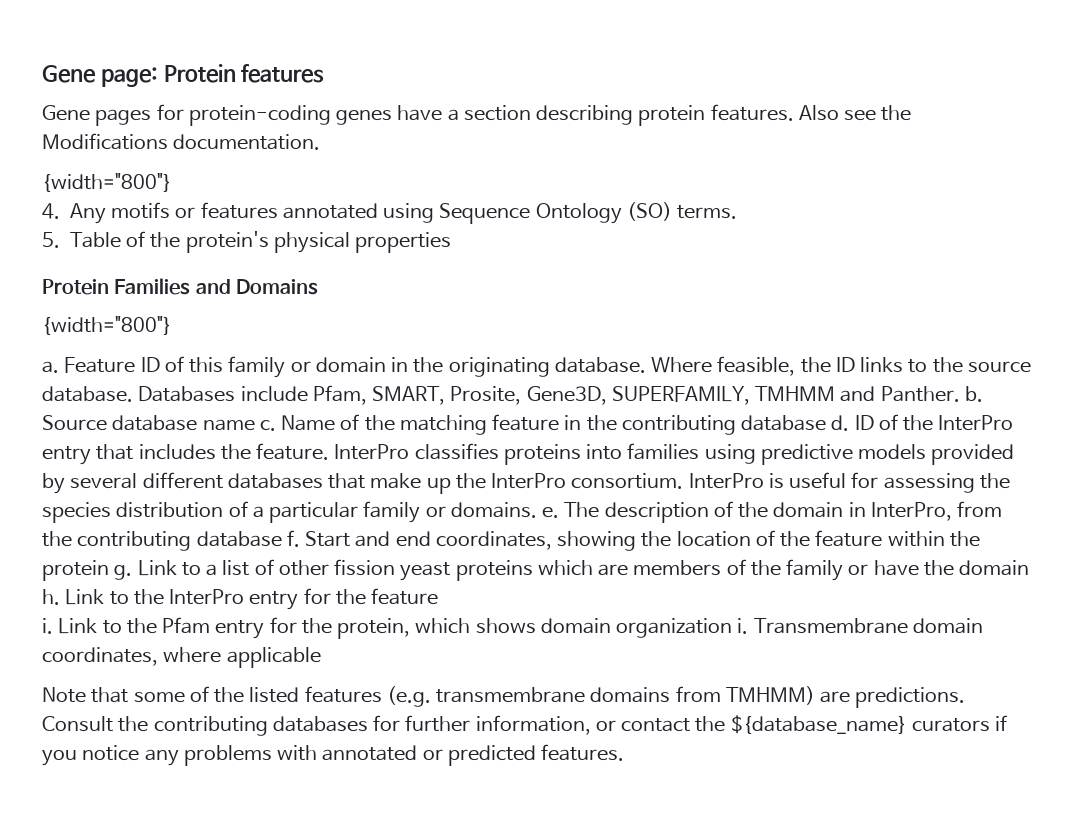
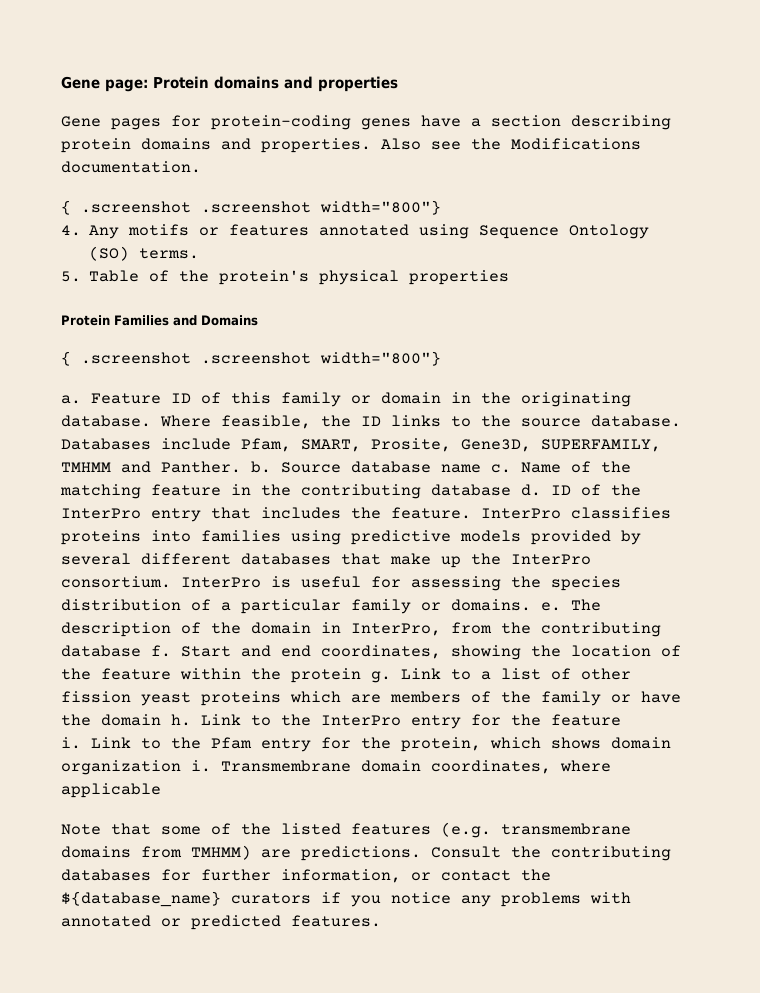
- Gene page: Protein features
+ Gene page: Protein domains and properties
- Gene pages for protein-coding genes have a section describing protein features.
+ Gene pages for protein-coding genes have a section describing protein domains and properties.
  Also see the Modifications documentation.
- {width="800"}
+ { .screenshot .screenshot width="800"}
  Protein Families and Domains
- {width="800"}
+ { .screenshot .screenshot width="800"}

